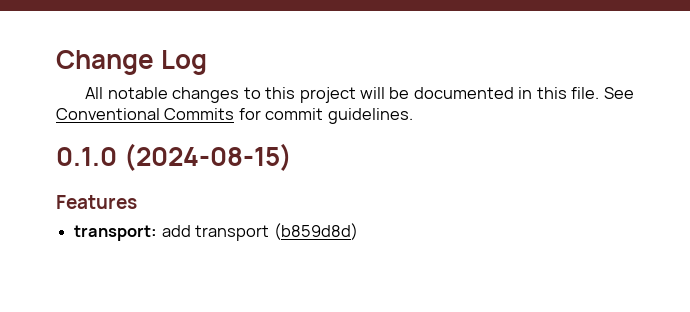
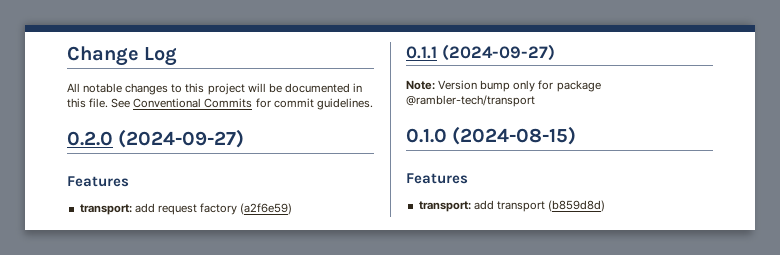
+ 0.2.0 (2024-09-27)
+ Features
+ transport: add request factory (a2f6e59)
+ 0.1.1 (2024-09-27)
+ Note: Version bump only for package @rambler-tech/transport

